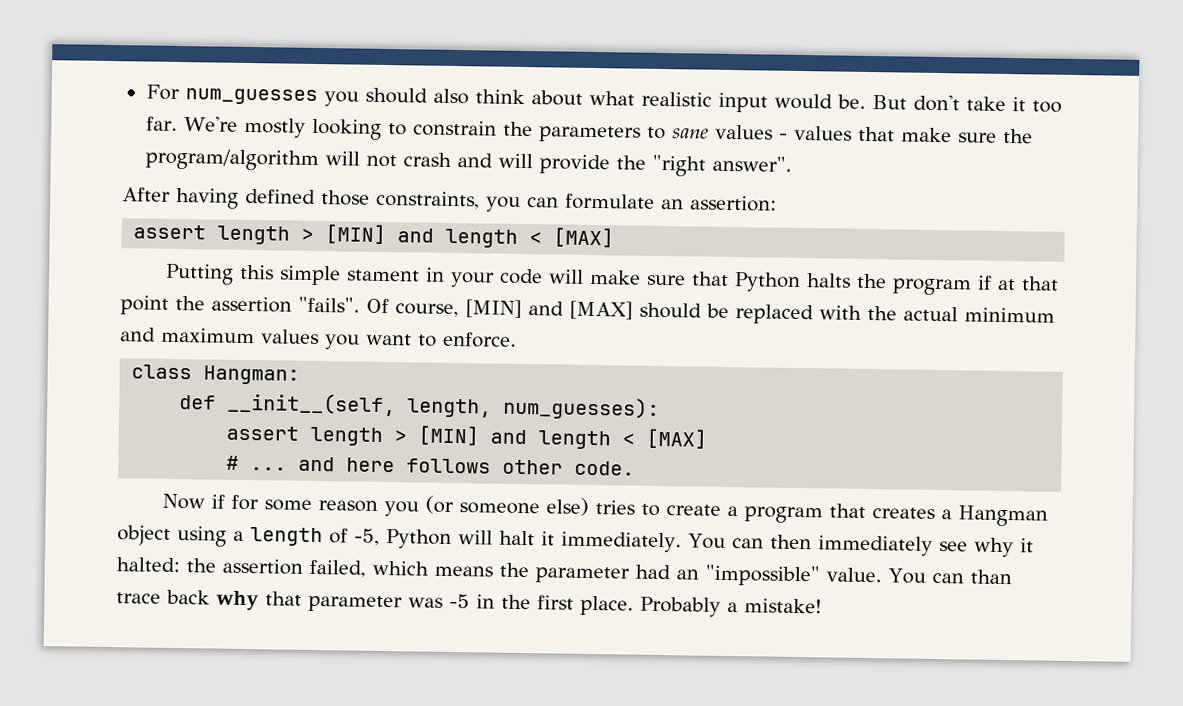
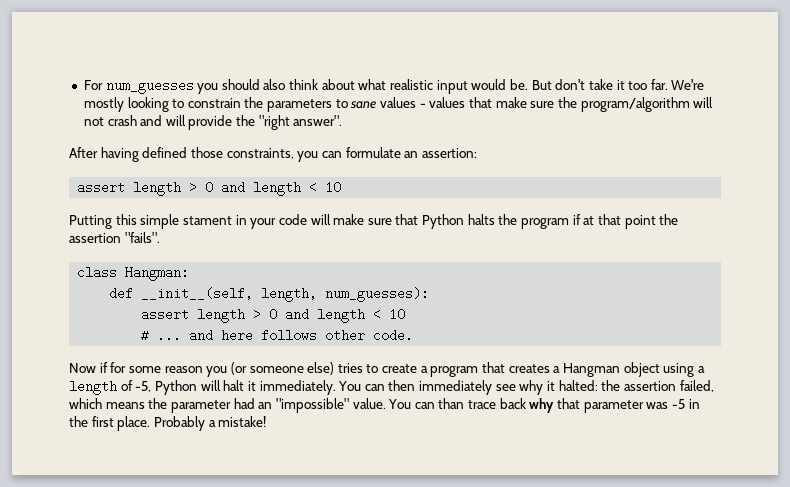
  After having defined those constraints, you can formulate an assertion:
- assert length > [MIN] and length < [MAX]
+ assert length > 0 and length < 10
- Of course, [MIN] and [MAX] should be replaced with the actual minimum and maximum values you want to enforce.
  def __init__(self, length, num_guesses):
- assert length > [MIN] and length < [MAX]
+ assert length > 0 and length < 10

